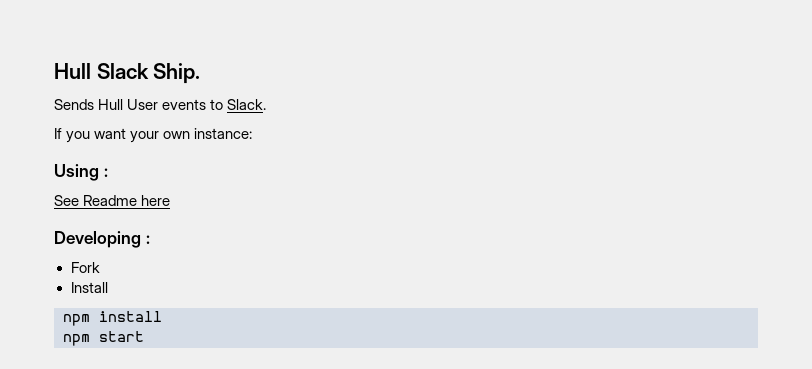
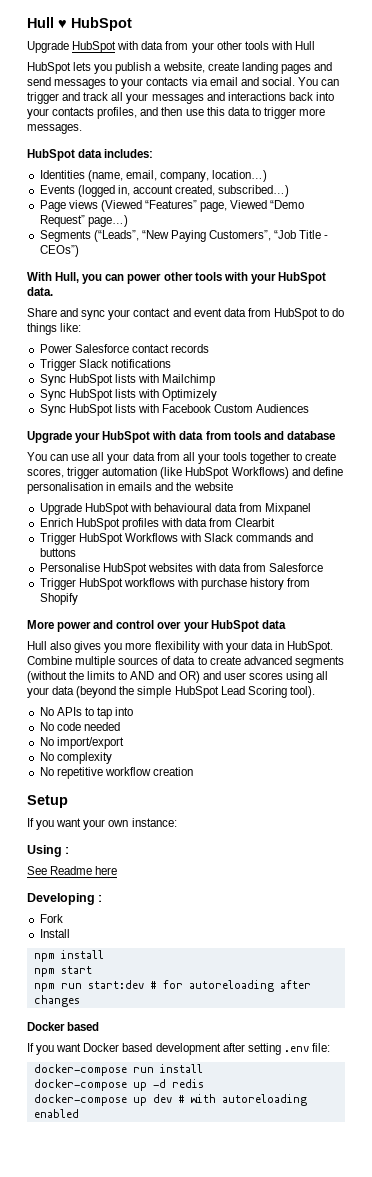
- Hull Slack Ship.
- Sends Hull User events to Slack.
+ Hull ♥ HubSpot
+ Upgrade HubSpot with data from your other tools with Hull
+ HubSpot lets you publish a website, create landing pages and send messages to your contacts via email and social. You can trigger and track all your messages and interactions back into your contacts profiles, and then use this data to trigger more messages.
+ HubSpot data includes:
+ Identities (name, email, company, location…)
+ Events (logged in, account created, subscribed…)
+ Page views (Viewed “Features” page, Viewed “Demo Request” page…)
+ Segments (“Leads”, “New Paying Customers”, “Job Title - CEOs”)
+ With Hull, you can power other tools with your HubSpot data.
+ Share and sync your contact and event data from HubSpot to do things like:
+ Power Salesforce contact records
+ Trigger Slack notifications
+ Sync HubSpot lists with Mailchimp
+ Sync HubSpot lists with Optimizely
+ Sync HubSpot lists with Facebook Custom Audiences
+ Upgrade your HubSpot with data from tools and database
+ You can use all your data from all your tools together to create scores, trigger automation (like HubSpot Workflows) and define personalisation in emails and the website
+ Upgrade HubSpot with behavioural data from Mixpanel
+ Enrich HubSpot profiles with data from Clearbit
+ Trigger HubSpot Workflows with Slack commands and buttons
+ Personalise HubSpot websites with data from Salesforce
+ Trigger HubSpot workflows with purchase history from Shopify
+ More power and control over your HubSpot data
+ Hull also gives you more flexibility with your data in HubSpot. Combine multiple sources of data to create advanced segments (without the limits to AND and OR) and user scores using all your data (beyond the simple HubSpot Lead Scoring tool).
+ No APIs to tap into
+ No code needed
+ No import/export
+ No complexity
+ No repetitive workflow creation
+ Setup
+ npm run start:dev # for autoreloading after changes
+ Docker based
+ If you want Docker based development after setting .env file:
+ docker-compose run install
+ docker-compose up -d redis
+ docker-compose up dev # with autoreloading enabled

